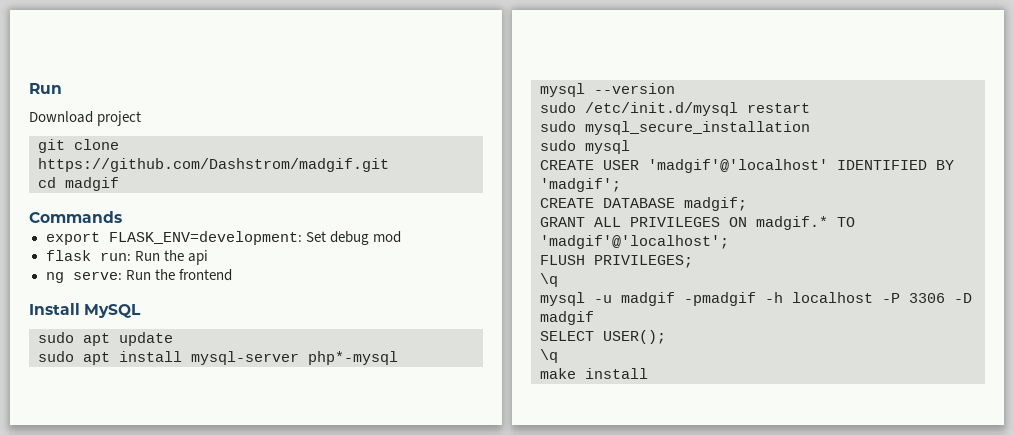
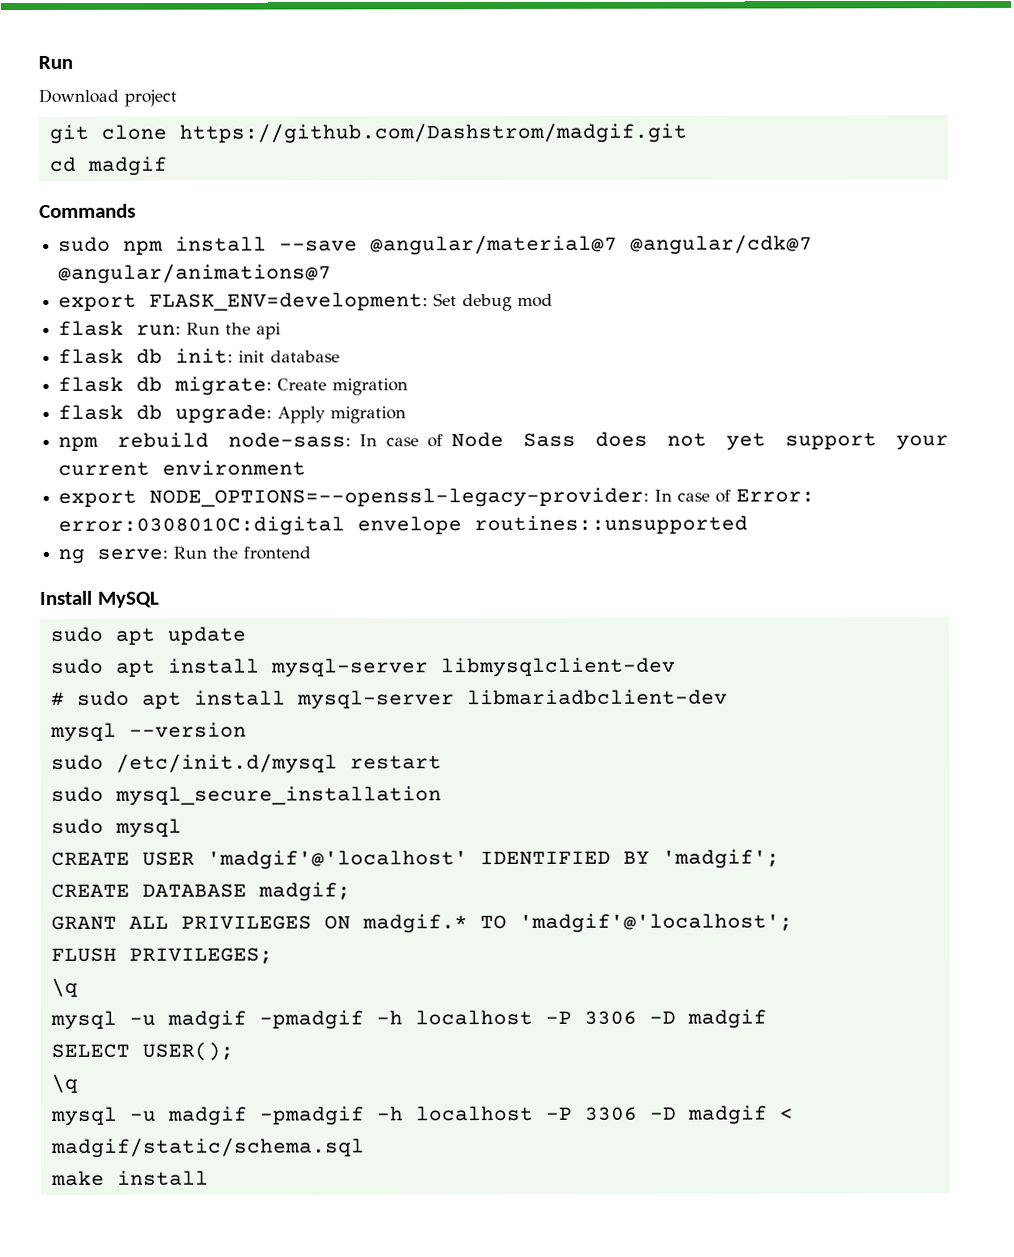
+ sudo npm install --save @angular/material@7 @angular/cdk@7 @angular/animations@7
+ flask db init: init database
+ flask db migrate: Create migration
+ flask db upgrade: Apply migration
+ npm rebuild node-sass: In case of Node Sass does not yet support your current environment
+ export NODE_OPTIONS=--openssl-legacy-provider: In case of Error: error:0308010C:digital envelope routines::unsupported
- sudo apt install mysql-server php*-mysql
+ sudo apt install mysql-server libmysqlclient-dev
+ # sudo apt install mysql-server libmariadbclient-dev
+ mysql -u madgif -pmadgif -h localhost -P 3306 -D madgif < madgif/static/schema.sql

